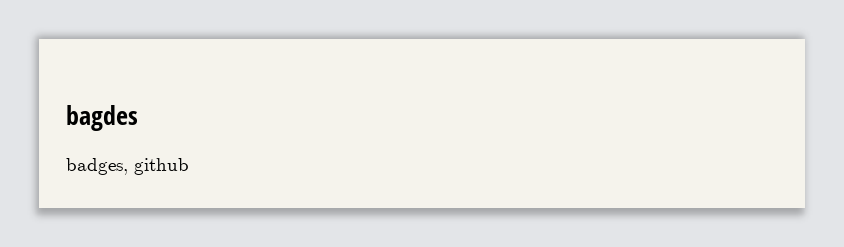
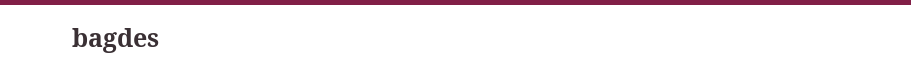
- badges, github

